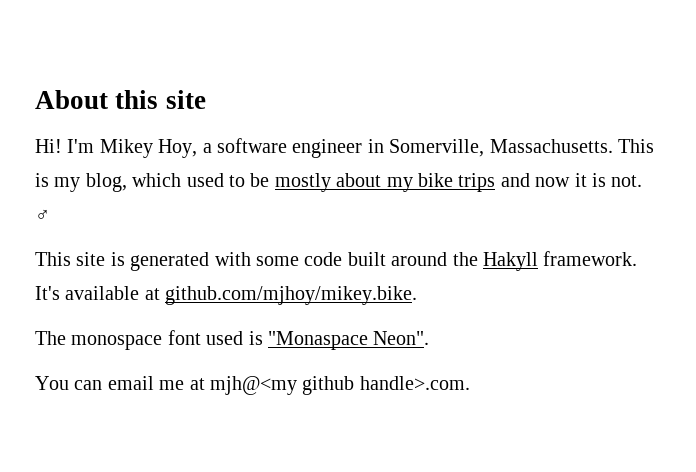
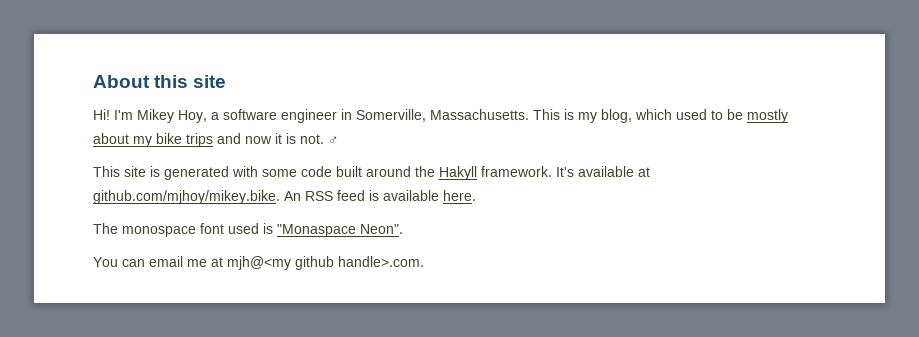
- It's available at github.com/mjhoy/mikey.bike.
+ It's available at github.com/mjhoy/mikey.bike. An RSS feed is available here.

